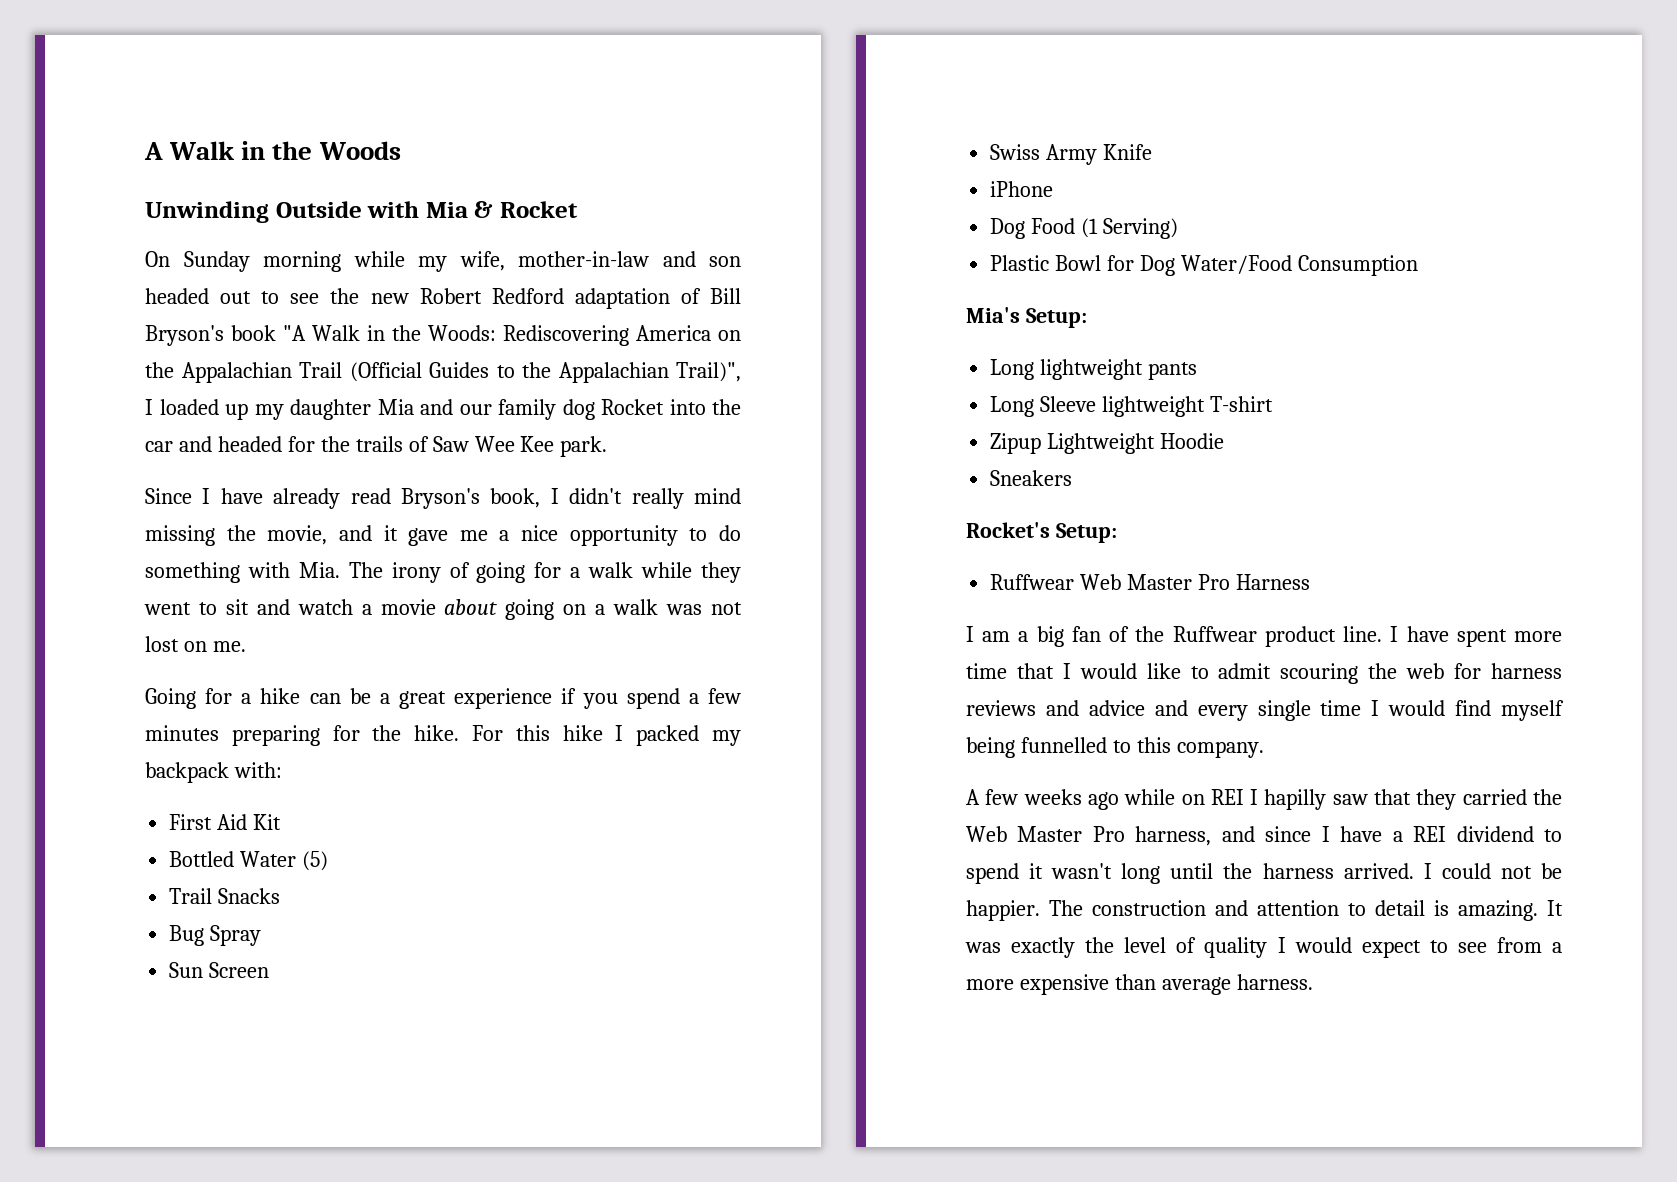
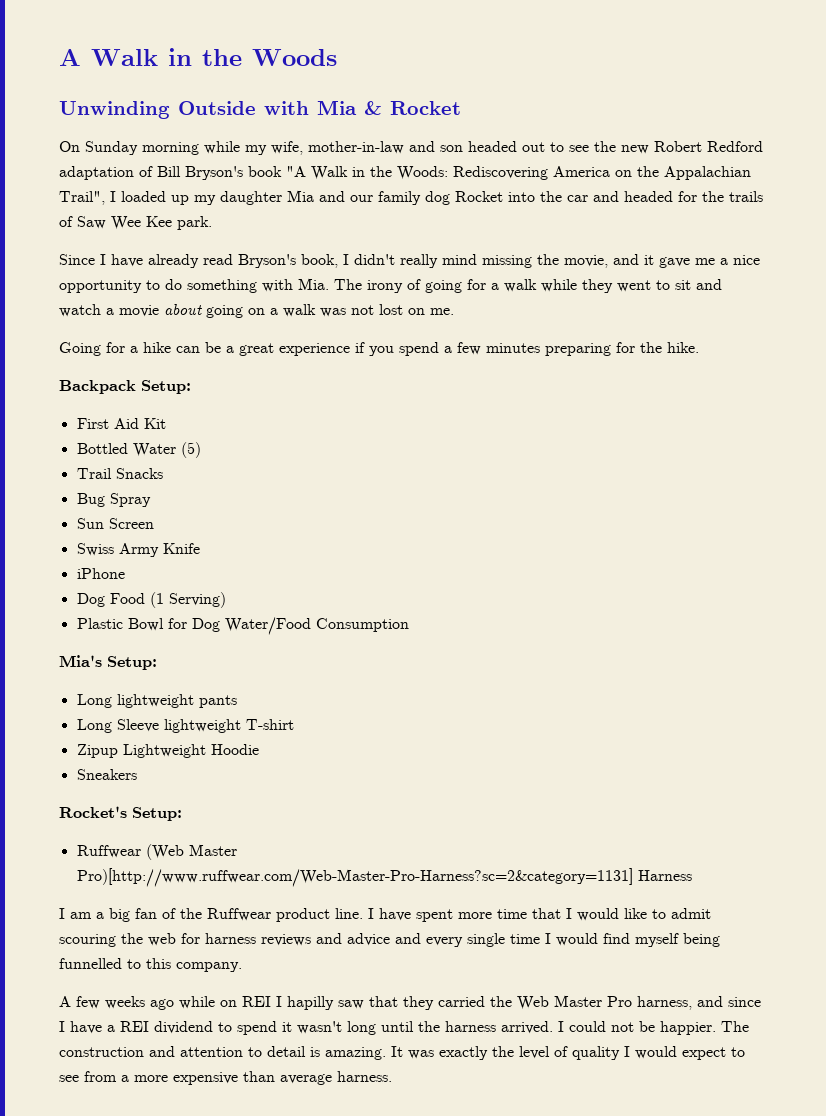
- On Sunday morning while my wife, mother-in-law and son headed out to see the new Robert Redford adaptation of Bill Bryson's book "A Walk in the Woods: Rediscovering America on the Appalachian Trail (Official Guides to the Appalachian Trail)", I loaded up my daughter Mia and our family dog Rocket into the car and headed for the trails of Saw Wee Kee park.
+ On Sunday morning while my wife, mother-in-law and son headed out to see the new Robert Redford adaptation of Bill Bryson's book "A Walk in the Woods: Rediscovering America on the Appalachian Trail", I loaded up my daughter Mia and our family dog Rocket into the car and headed for the trails of Saw Wee Kee park.
- Going for a hike can be a great experience if you spend a few minutes preparing for the hike. For this hike I packed my backpack with:
+ Going for a hike can be a great experience if you spend a few minutes preparing for the hike.
+ Backpack Setup:
- Ruffwear Web Master Pro Harness
+ Ruffwear (Web Master Pro)[http://www.ruffwear.com/Web-Master-Pro-Harness?sc=2&category=1131] Harness

